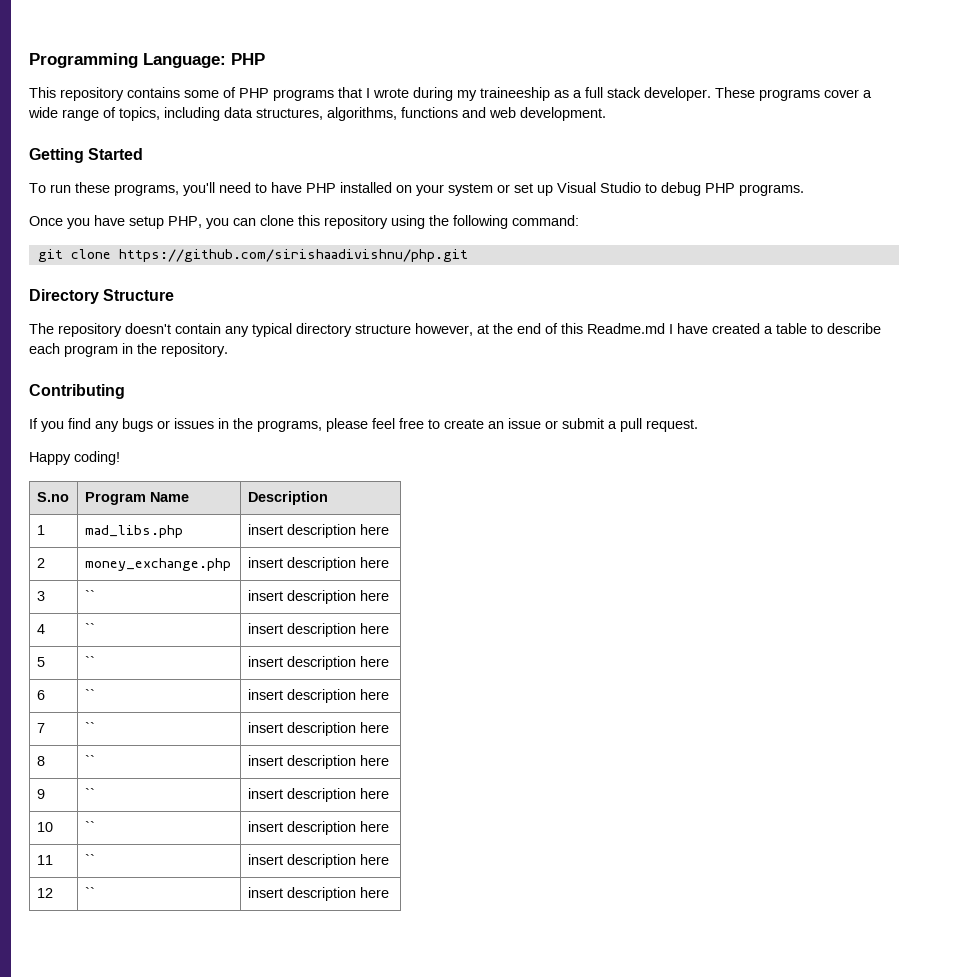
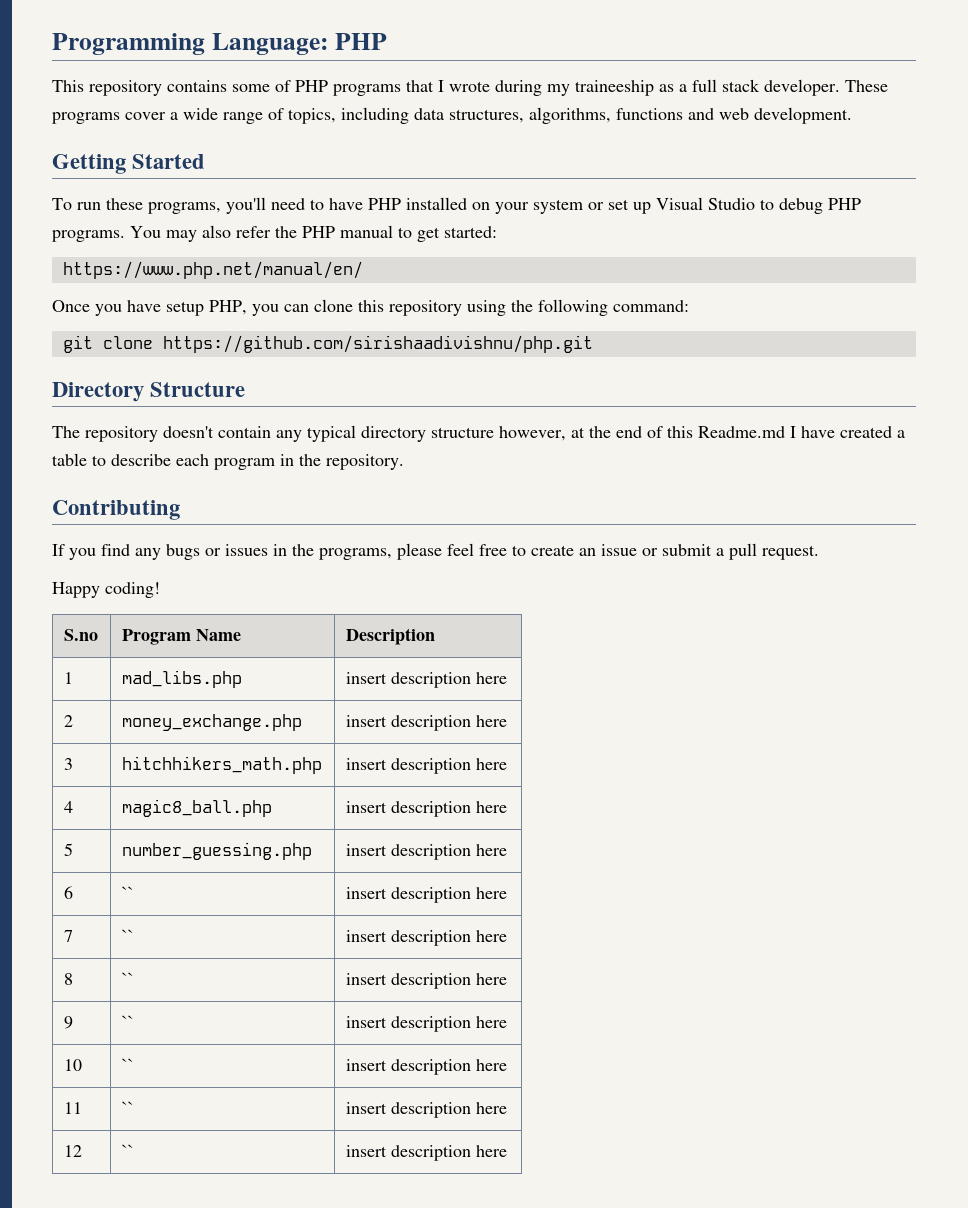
+ You may also refer the PHP manual to get started:
+ https://www.php.net/manual/en/
- 3 | `` | insert description here
+ 3 | hitchhikers_math.php | insert description here
- 4 | `` | insert description here
+ 4 | magic8_ball.php | insert description here
- 5 | `` | insert description here
+ 5 | number_guessing.php | insert description here

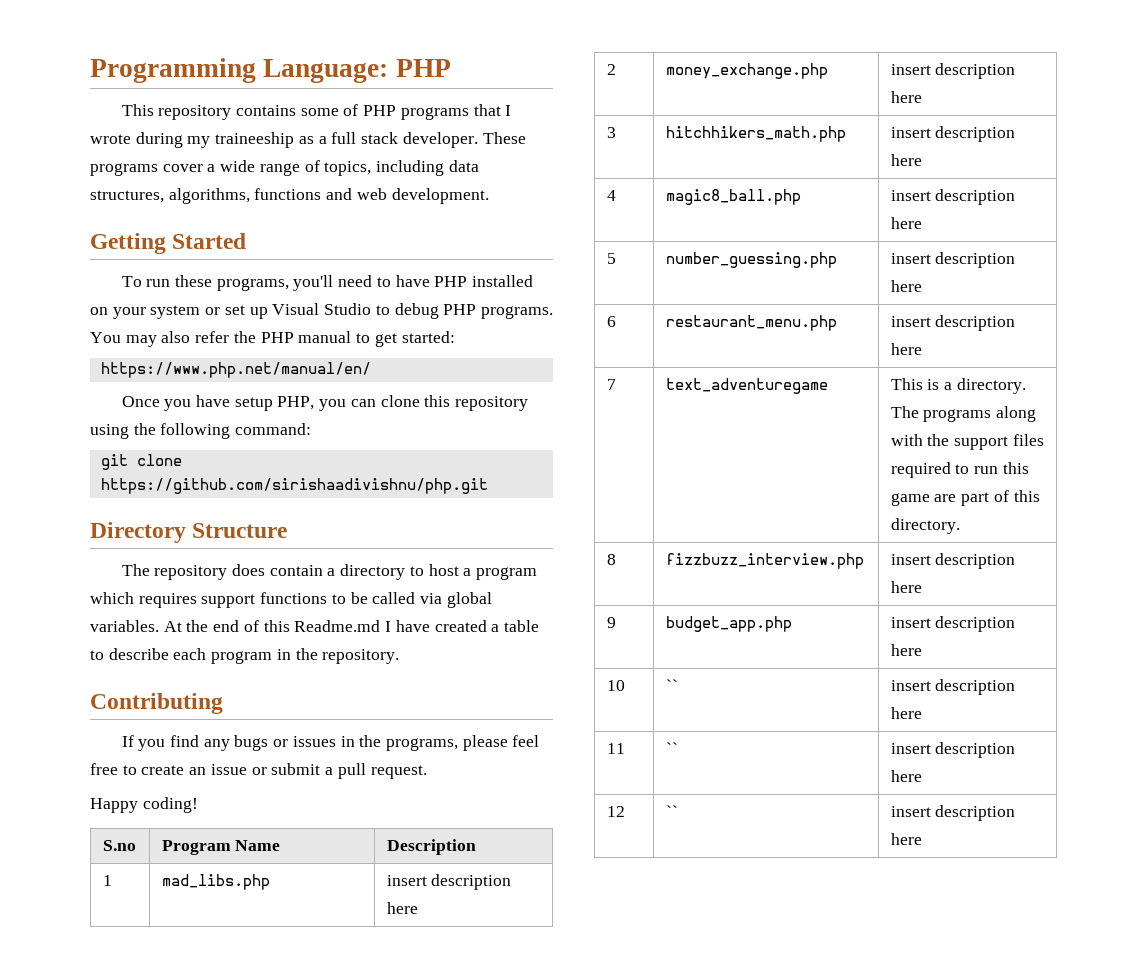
- The repository doesn't contain any typical directory structure however, at the end of this Readme.md I have created a table to describe each program in the repository.
+ The repository does contain a directory to host a program which requires support functions to be called via global variables. At the end of this Readme.md I have created a table to describe each program in the repository.
- 6 | `` | insert description here
+ 6 | restaurant_menu.php | insert description here
- 7 | `` | insert description here
+ 7 | text_adventuregame | This is a directory. The programs along with the support files required to run this game are part of this directory.
- 8 | `` | insert description here
+ 8 | fizzbuzz_interview.php | insert description here
- 9 | `` | insert description here
+ 9 | budget_app.php | insert description here

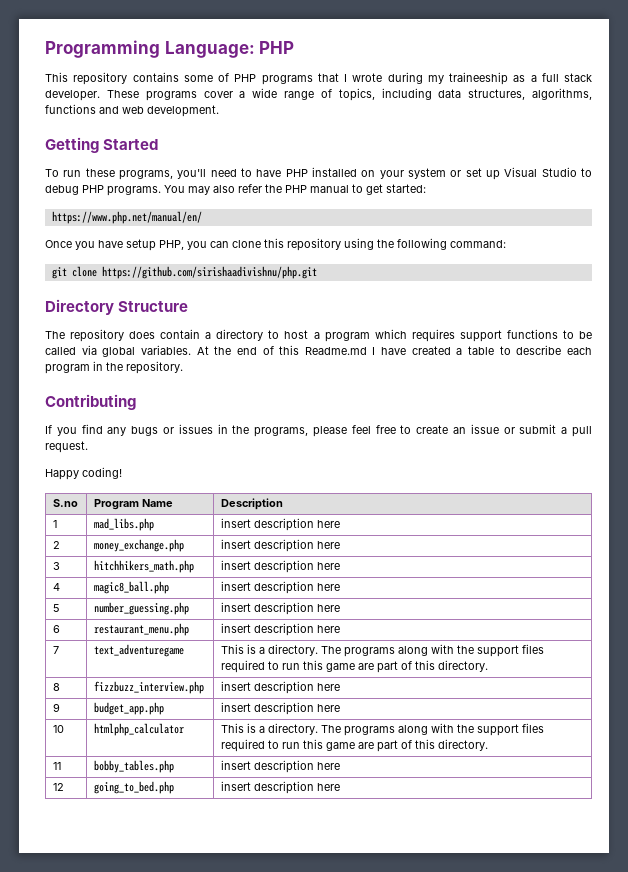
- 10 | `` | insert description here
+ 10 | htmlphp_calculator | This is a directory. The programs along with the support files required to run this game are part of this directory.
- 11 | `` | insert description here
+ 11 | bobby_tables.php | insert description here
- 12 | `` | insert description here
+ 12 | going_to_bed.php | insert description here

